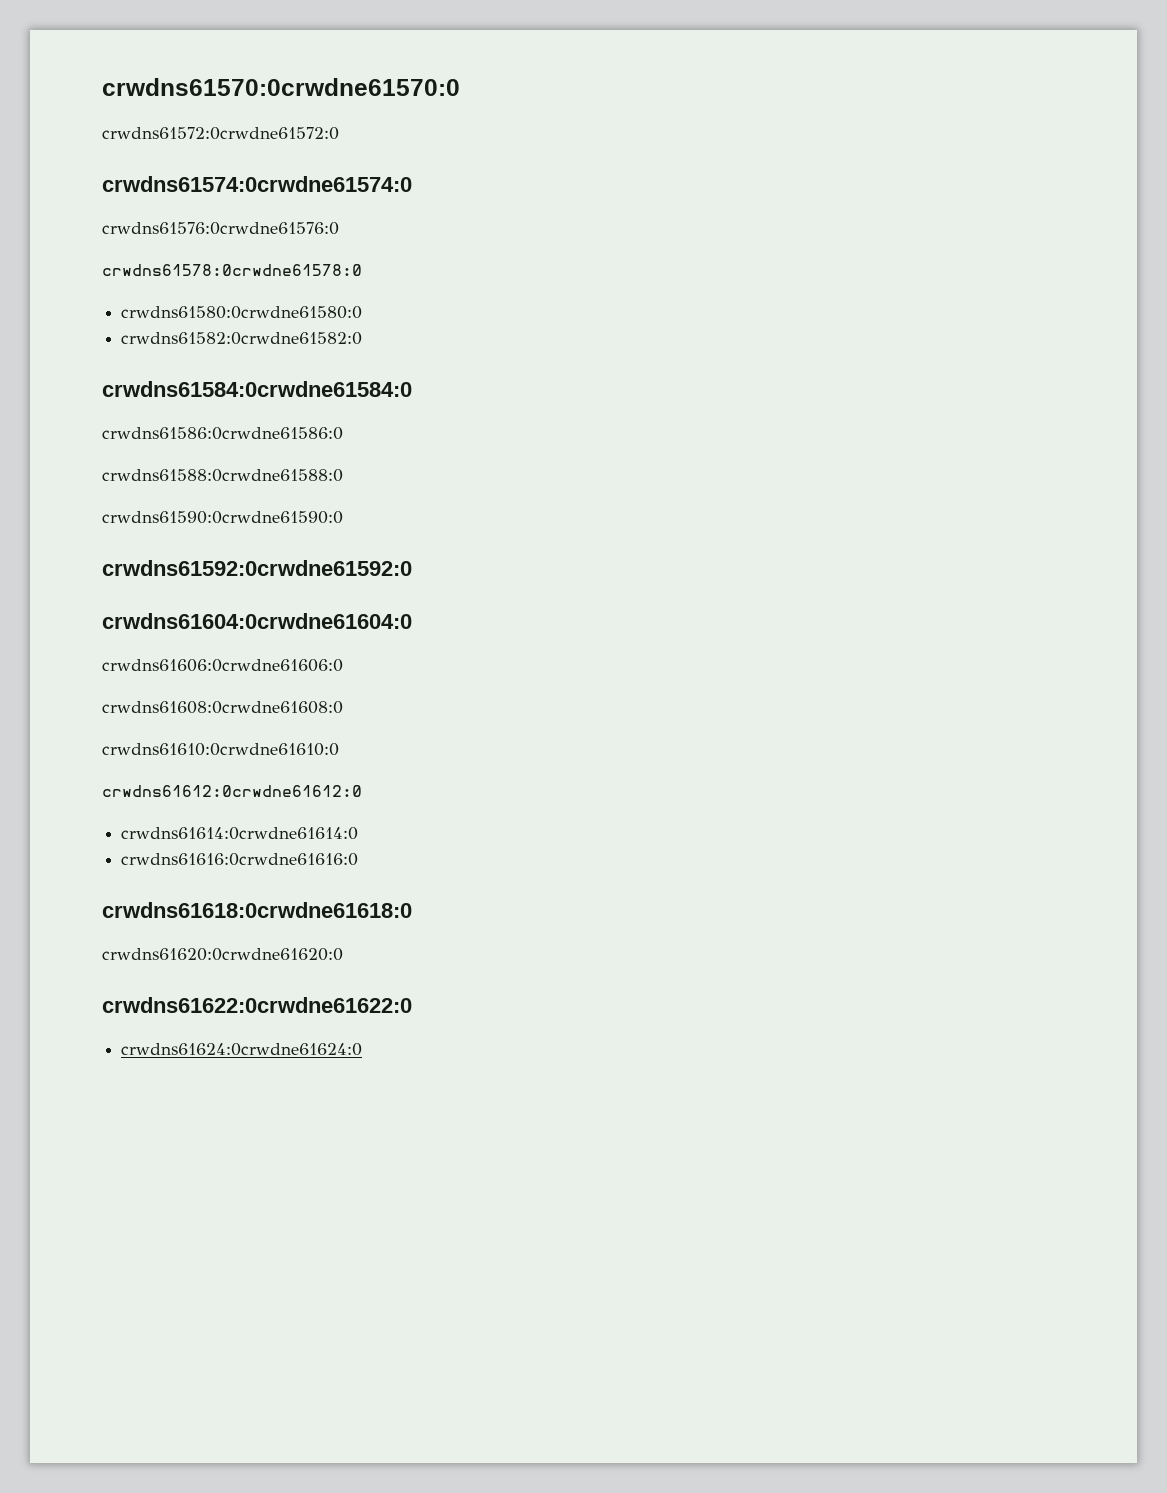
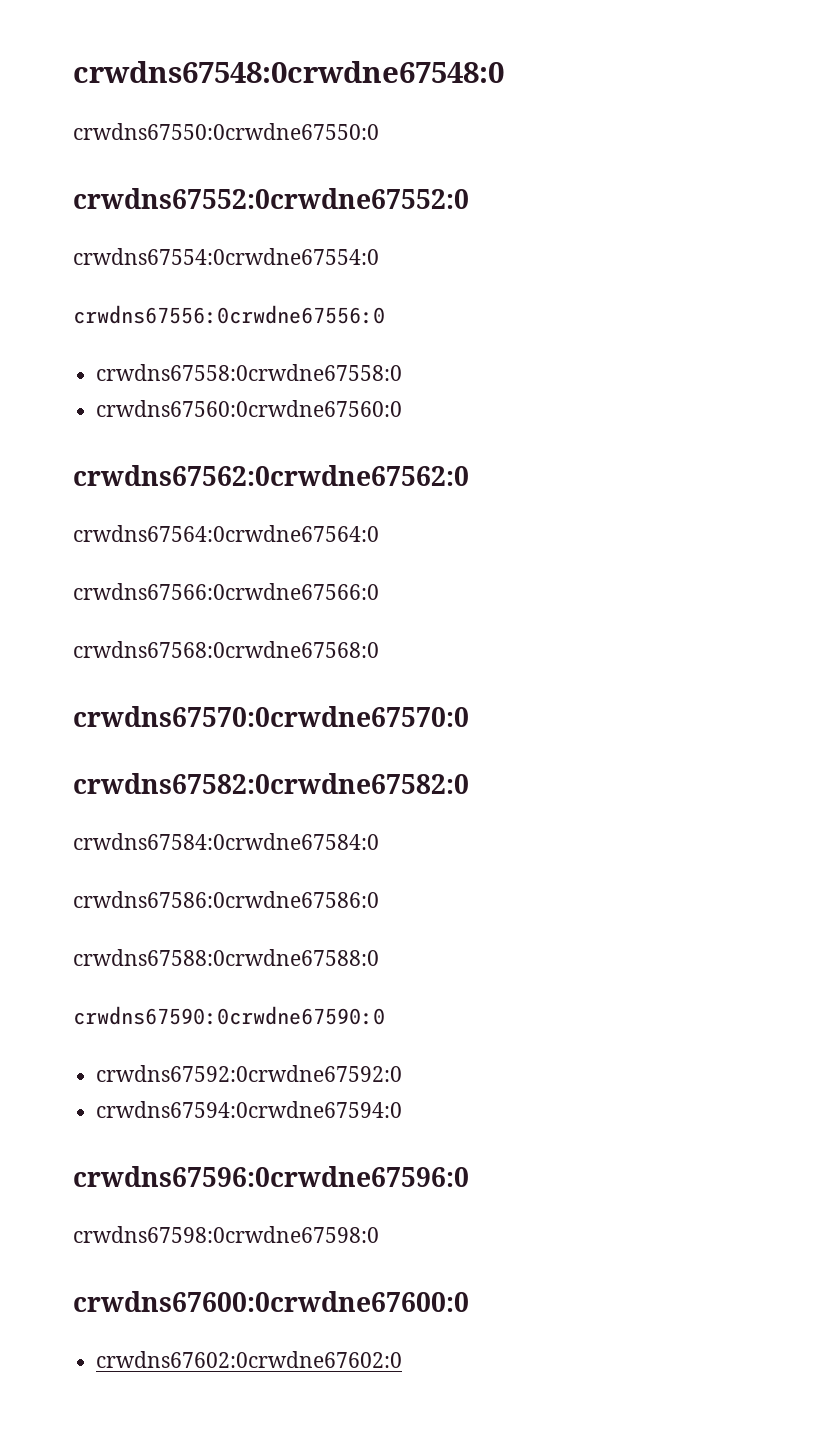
- crwdns61570:0crwdne61570:0
- crwdns61572:0crwdne61572:0
- crwdns61574:0crwdne61574:0
- crwdns61576:0crwdne61576:0
- crwdns61578:0crwdne61578:0
- crwdns61580:0crwdne61580:0
- crwdns61582:0crwdne61582:0
- crwdns61584:0crwdne61584:0
- crwdns61586:0crwdne61586:0
- crwdns61588:0crwdne61588:0
- crwdns61590:0crwdne61590:0
- crwdns61592:0crwdne61592:0
- crwdns61604:0crwdne61604:0
- crwdns61606:0crwdne61606:0
- crwdns61608:0crwdne61608:0
- crwdns61610:0crwdne61610:0
- crwdns61612:0crwdne61612:0
- crwdns61614:0crwdne61614:0
- crwdns61616:0crwdne61616:0
- crwdns61618:0crwdne61618:0
- crwdns61620:0crwdne61620:0
- crwdns61622:0crwdne61622:0
- crwdns61624:0crwdne61624:0
+ crwdns67548:0crwdne67548:0
+ crwdns67550:0crwdne67550:0
+ crwdns67552:0crwdne67552:0
+ crwdns67554:0crwdne67554:0
+ crwdns67556:0crwdne67556:0
+ crwdns67558:0crwdne67558:0
+ crwdns67560:0crwdne67560:0
+ crwdns67562:0crwdne67562:0
+ crwdns67564:0crwdne67564:0
+ crwdns67566:0crwdne67566:0
+ crwdns67568:0crwdne67568:0
+ crwdns67570:0crwdne67570:0
+ crwdns67582:0crwdne67582:0
+ crwdns67584:0crwdne67584:0
+ crwdns67586:0crwdne67586:0
+ crwdns67588:0crwdne67588:0
+ crwdns67590:0crwdne67590:0
+ crwdns67592:0crwdne67592:0
+ crwdns67594:0crwdne67594:0
+ crwdns67596:0crwdne67596:0
+ crwdns67598:0crwdne67598:0
+ crwdns67600:0crwdne67600:0
+ crwdns67602:0crwdne67602:0

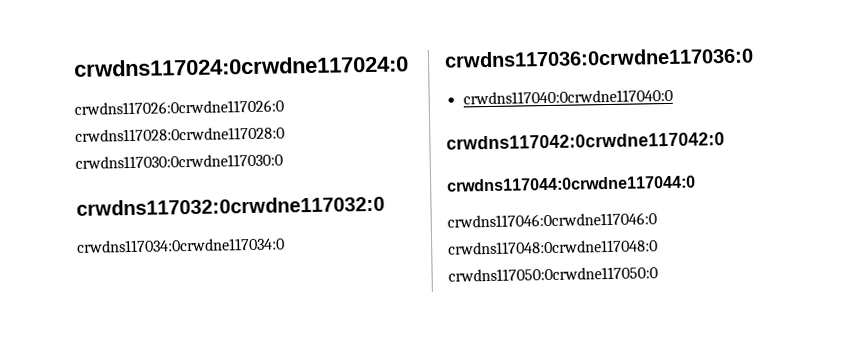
- crwdns67548:0crwdne67548:0
- crwdns67550:0crwdne67550:0
- crwdns67552:0crwdne67552:0
- crwdns67554:0crwdne67554:0
- crwdns67556:0crwdne67556:0
- crwdns67558:0crwdne67558:0
- crwdns67560:0crwdne67560:0
- crwdns67562:0crwdne67562:0
- crwdns67564:0crwdne67564:0
- crwdns67566:0crwdne67566:0
- crwdns67568:0crwdne67568:0
- crwdns67570:0crwdne67570:0
- crwdns67582:0crwdne67582:0
- crwdns67584:0crwdne67584:0
- crwdns67586:0crwdne67586:0
- crwdns67588:0crwdne67588:0
- crwdns67590:0crwdne67590:0
- crwdns67592:0crwdne67592:0
- crwdns67594:0crwdne67594:0
- crwdns67596:0crwdne67596:0
- crwdns67598:0crwdne67598:0
- crwdns67600:0crwdne67600:0
- crwdns67602:0crwdne67602:0
+ crwdns117024:0crwdne117024:0
+ crwdns117026:0crwdne117026:0 crwdns117028:0crwdne117028:0 crwdns117030:0crwdne117030:0
+ crwdns117032:0crwdne117032:0
+ crwdns117034:0crwdne117034:0
+ crwdns117036:0crwdne117036:0
+ crwdns117040:0crwdne117040:0
+ crwdns117042:0crwdne117042:0
+ crwdns117044:0crwdne117044:0
+ crwdns117046:0crwdne117046:0 crwdns117048:0crwdne117048:0 crwdns117050:0crwdne117050:0

